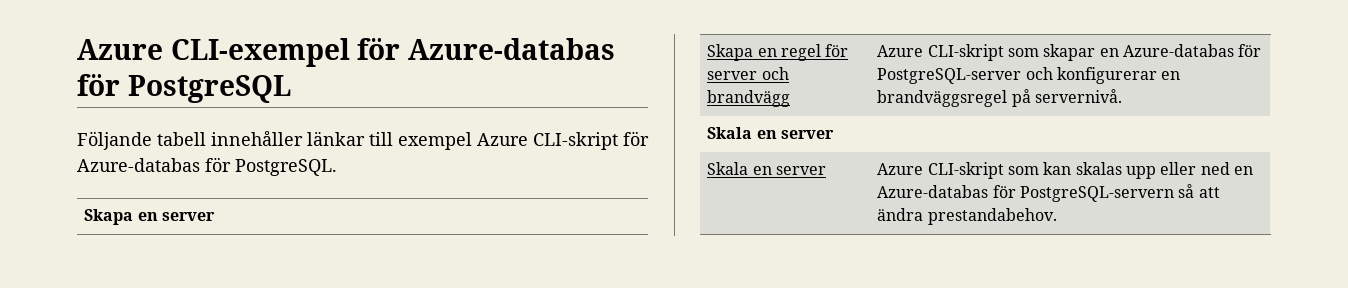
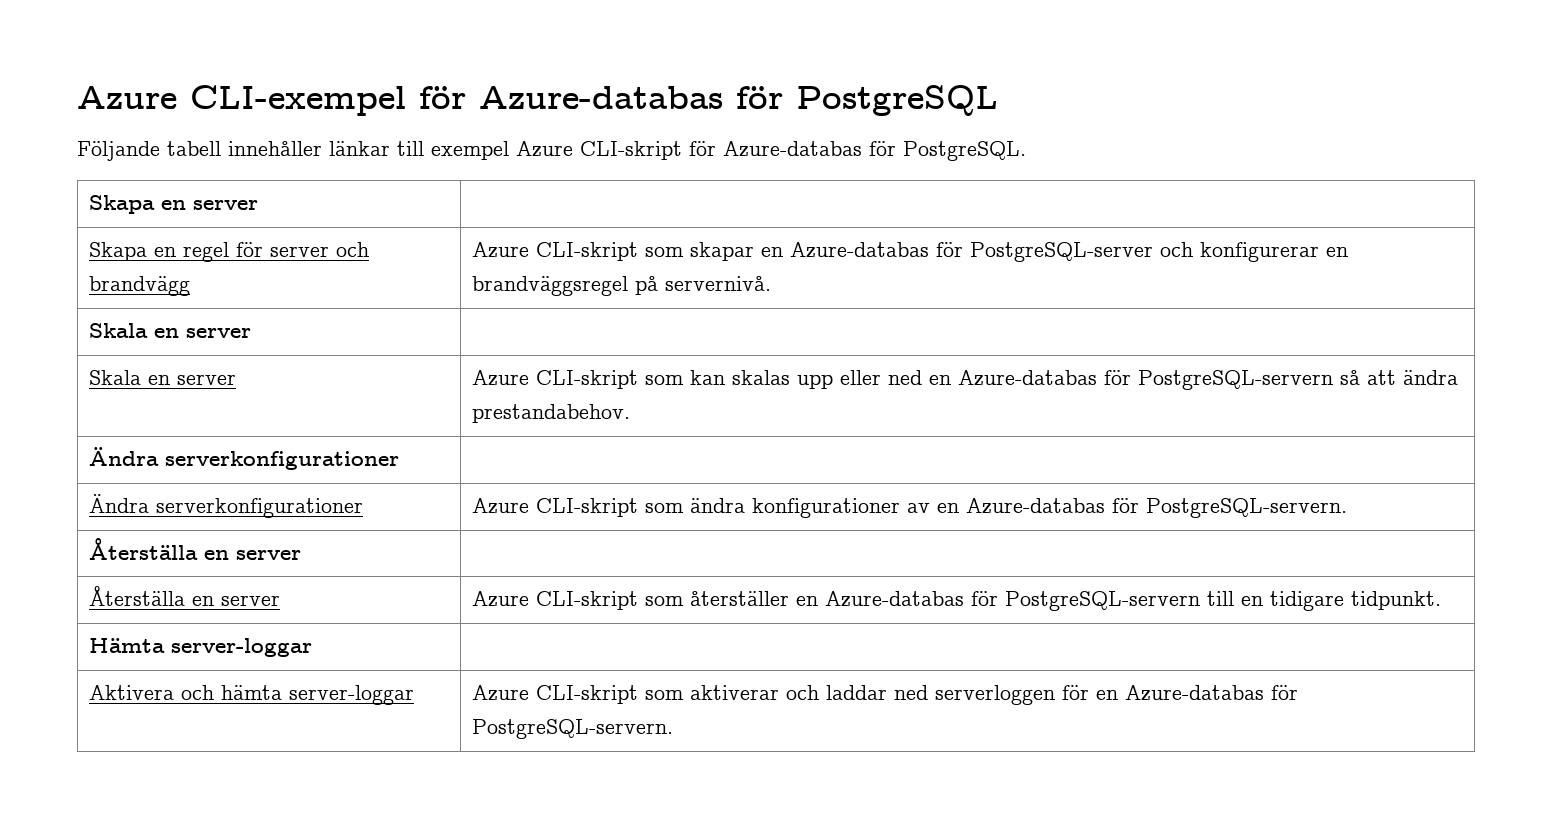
  Skala en server | Azure CLI-skript som kan skalas upp eller ned en Azure-databas för PostgreSQL-servern så att ändra prestandabehov.
+ Ändra serverkonfigurationer |
+ Ändra serverkonfigurationer | Azure CLI-skript som ändra konfigurationer av en Azure-databas för PostgreSQL-servern.
+ Återställa en server |
+ Återställa en server | Azure CLI-skript som återställer en Azure-databas för PostgreSQL-servern till en tidigare tidpunkt.
+ Hämta server-loggar |
+ Aktivera och hämta server-loggar | Azure CLI-skript som aktiverar och laddar ned serverloggen för en Azure-databas för PostgreSQL-servern.

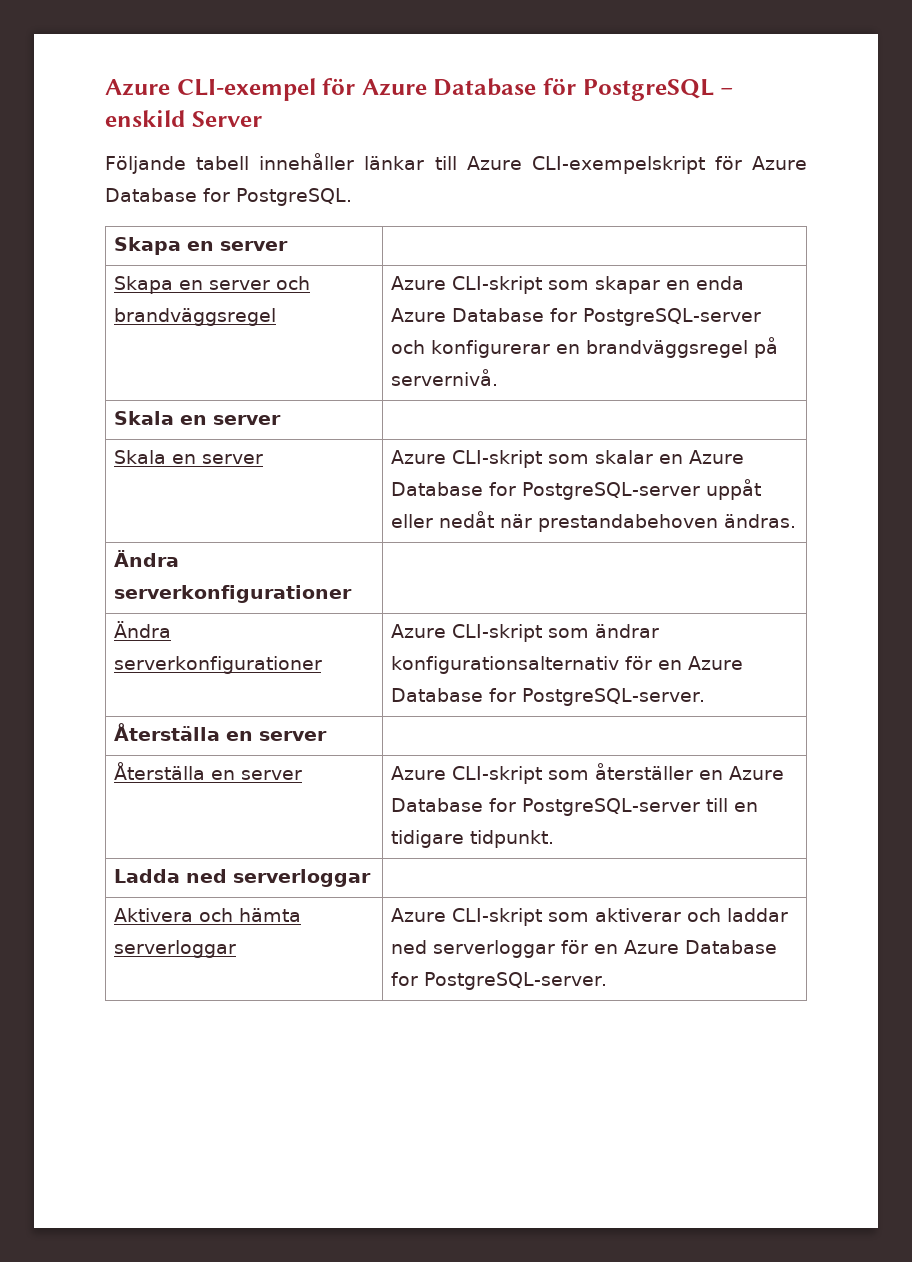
- Azure CLI-exempel för Azure-databas för PostgreSQL
+ Azure CLI-exempel för Azure Database för PostgreSQL – enskild Server
- Följande tabell innehåller länkar till exempel Azure CLI-skript för Azure-databas för PostgreSQL.
+ Följande tabell innehåller länkar till Azure CLI-exempelskript för Azure Database for PostgreSQL.
- Skapa en regel för server och brandvägg | Azure CLI-skript som skapar en Azure-databas för PostgreSQL-server och konfigurerar en brandväggsregel på servernivå.
+ Skapa en server och brandväggsregel | Azure CLI-skript som skapar en enda Azure Database for PostgreSQL-server och konfigurerar en brandväggsregel på servernivå.
- Skala en server | Azure CLI-skript som kan skalas upp eller ned en Azure-databas för PostgreSQL-servern så att ändra prestandabehov.
+ Skala en server | Azure CLI-skript som skalar en Azure Database for PostgreSQL-server uppåt eller nedåt när prestandabehoven ändras.
- Ändra serverkonfigurationer | Azure CLI-skript som ändra konfigurationer av en Azure-databas för PostgreSQL-servern.
+ Ändra serverkonfigurationer | Azure CLI-skript som ändrar konfigurationsalternativ för en Azure Database for PostgreSQL-server.
- Återställa en server | Azure CLI-skript som återställer en Azure-databas för PostgreSQL-servern till en tidigare tidpunkt.
+ Återställa en server | Azure CLI-skript som återställer en Azure Database for PostgreSQL-server till en tidigare tidpunkt.
- Hämta server-loggar |
+ Ladda ned serverloggar |
- Aktivera och hämta server-loggar | Azure CLI-skript som aktiverar och laddar ned serverloggen för en Azure-databas för PostgreSQL-servern.
+ Aktivera och hämta serverloggar | Azure CLI-skript som aktiverar och laddar ned serverloggar för en Azure Database for PostgreSQL-server.

